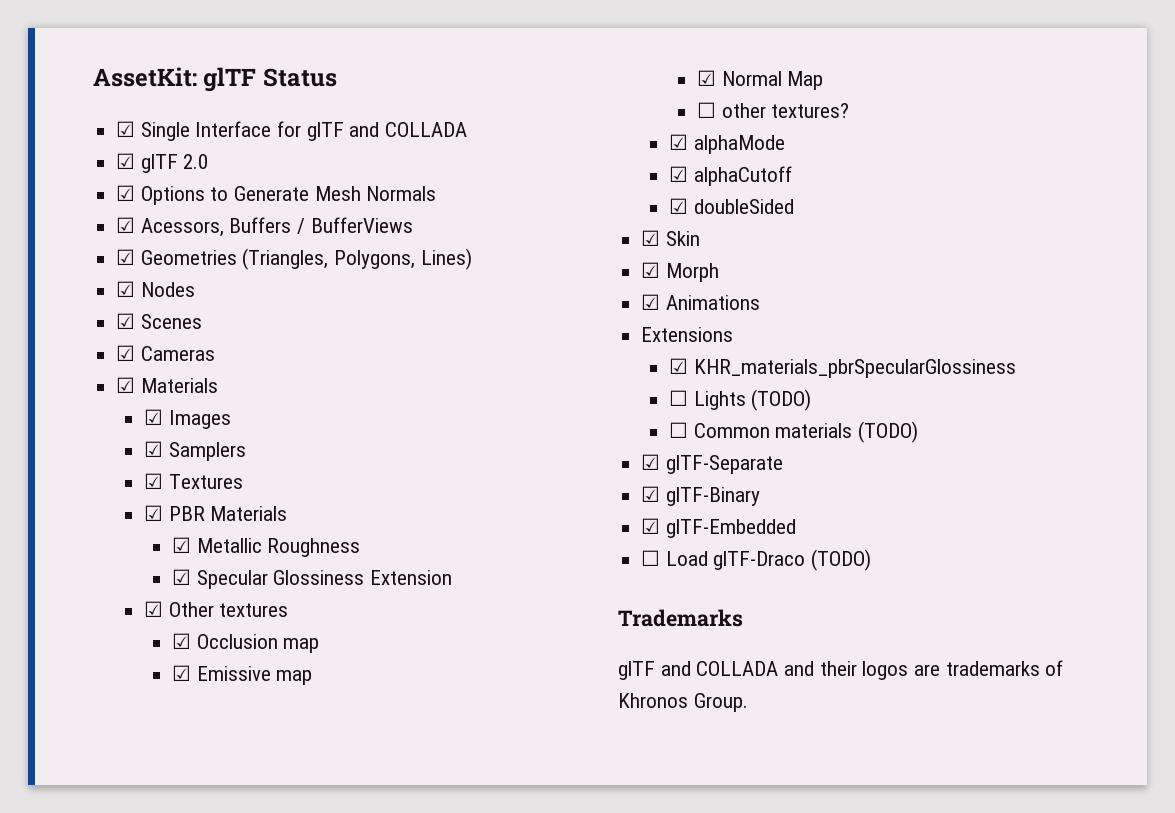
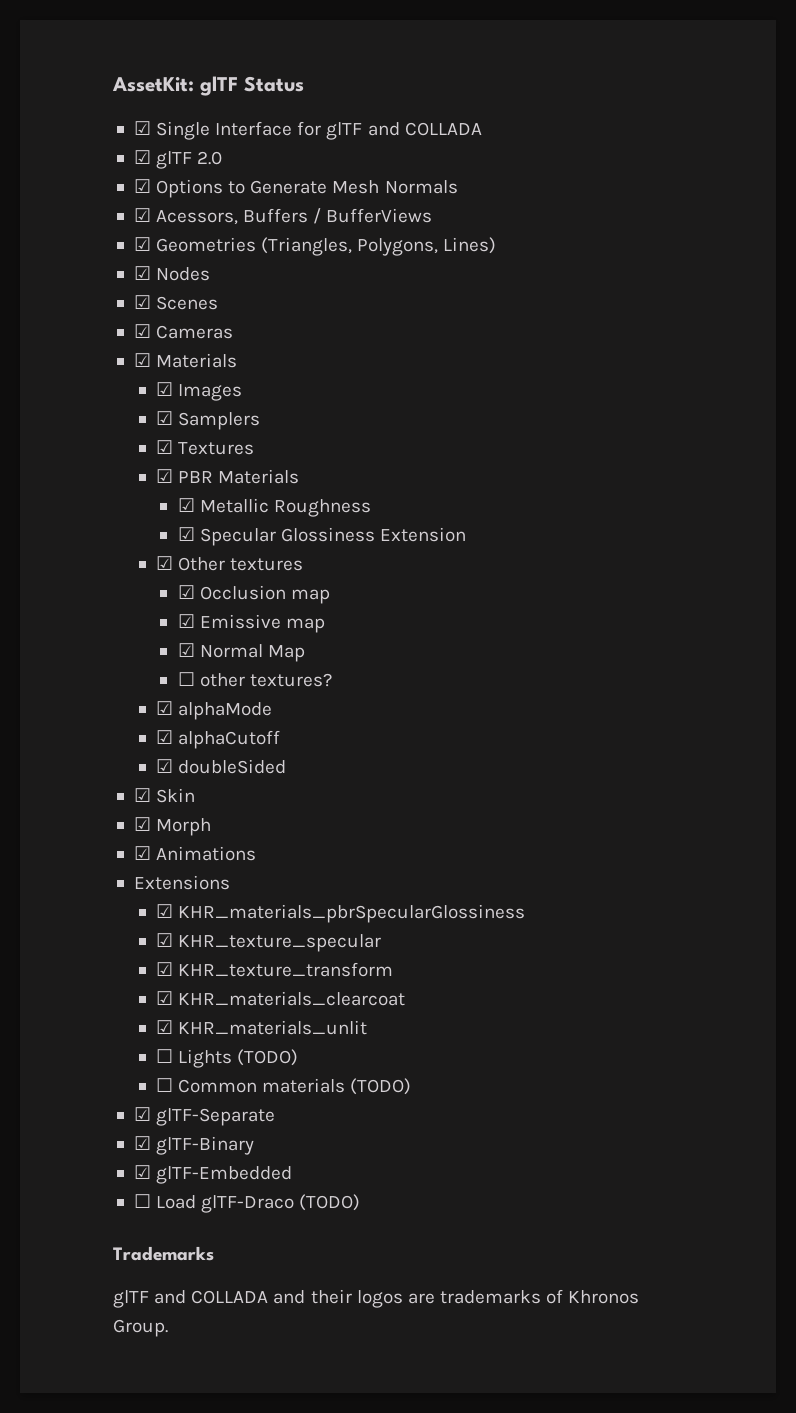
+ ☑ KHR_texture_specular
+ ☑ KHR_texture_transform
+ ☑ KHR_materials_clearcoat
+ ☑ KHR_materials_unlit

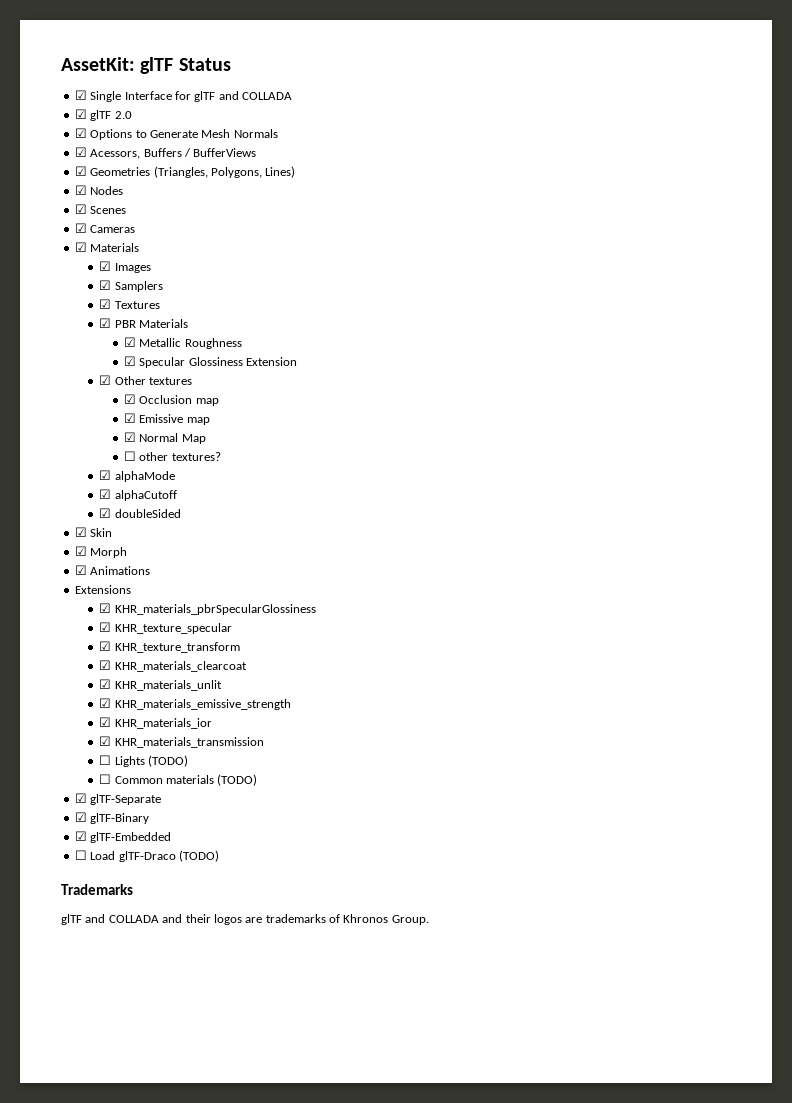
+ ☑ KHR_materials_emissive_strength
+ ☑ KHR_materials_ior
+ ☑ KHR_materials_transmission

